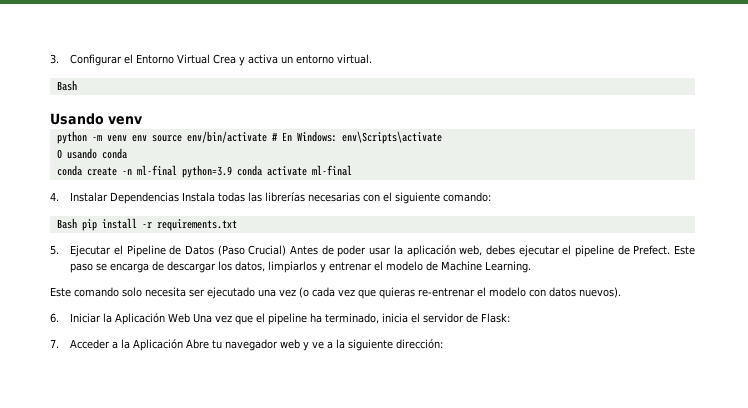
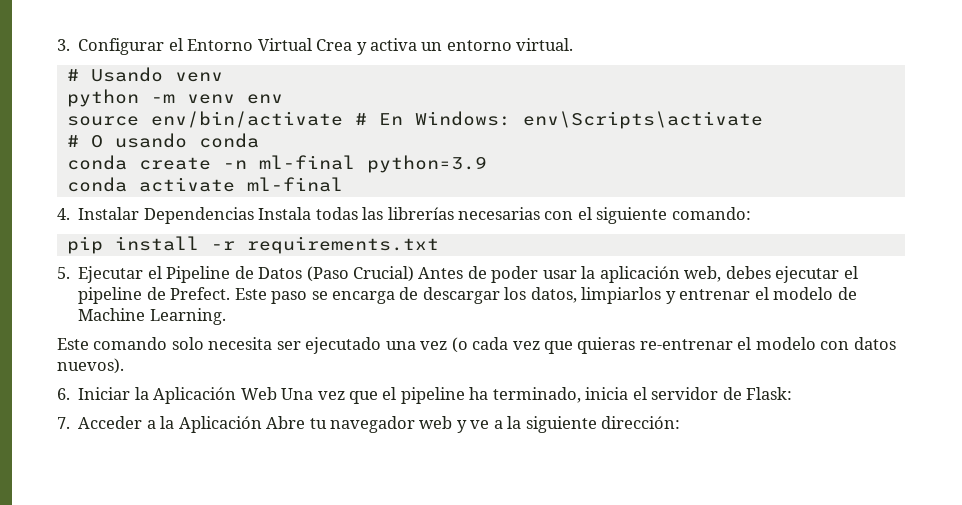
  3. Configurar el Entorno Virtual Crea y activa un entorno virtual.
- Bash
- Usando venv
+ # Usando venv
- python -m venv env source env/bin/activate # En Windows: env\Scripts\activate
+ python -m venv env
+ source env/bin/activate # En Windows: env\Scripts\activate
- O usando conda
+ # O usando conda
- conda create -n ml-final python=3.9 conda activate ml-final
+ conda create -n ml-final python=3.9
+ conda activate ml-final
- Bash pip install -r requirements.txt
+ pip install -r requirements.txt

